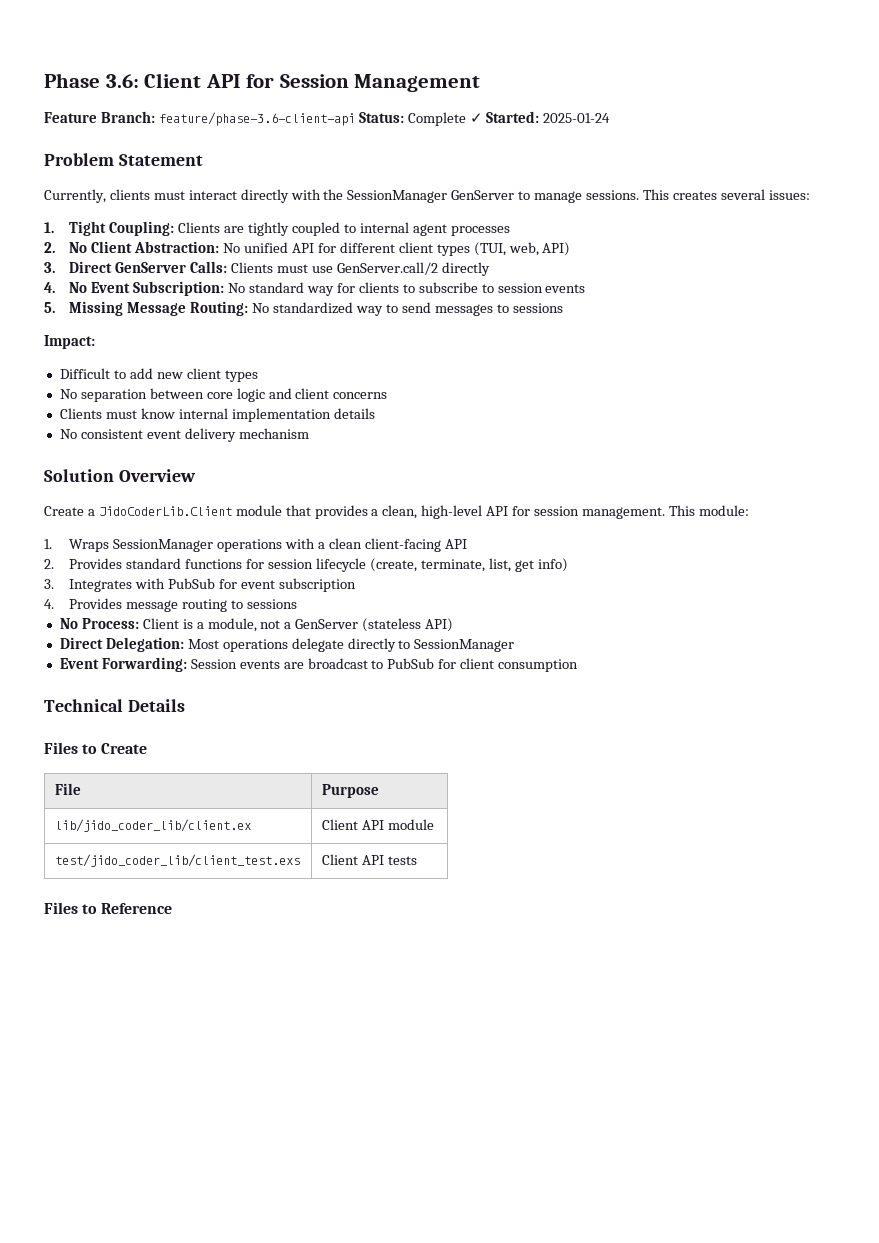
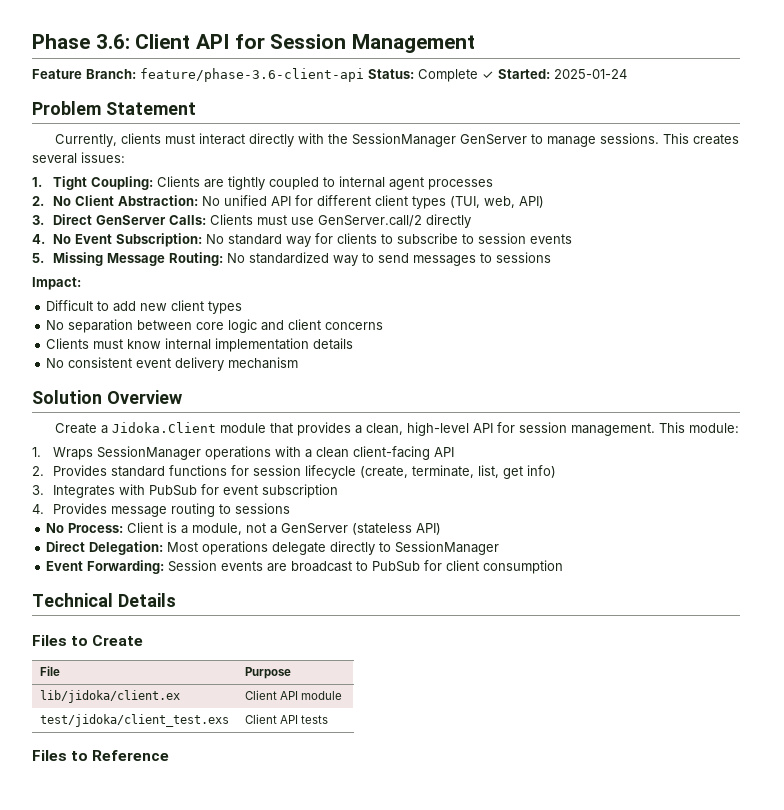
- Create a JidoCoderLib.Client module that provides a clean, high-level API for session management.
+ Create a Jidoka.Client module that provides a clean, high-level API for session management.
- lib/jido_coder_lib/client.ex | Client API module
+ lib/jidoka/client.ex | Client API module
- test/jido_coder_lib/client_test.exs | Client API tests
+ test/jidoka/client_test.exs | Client API tests

